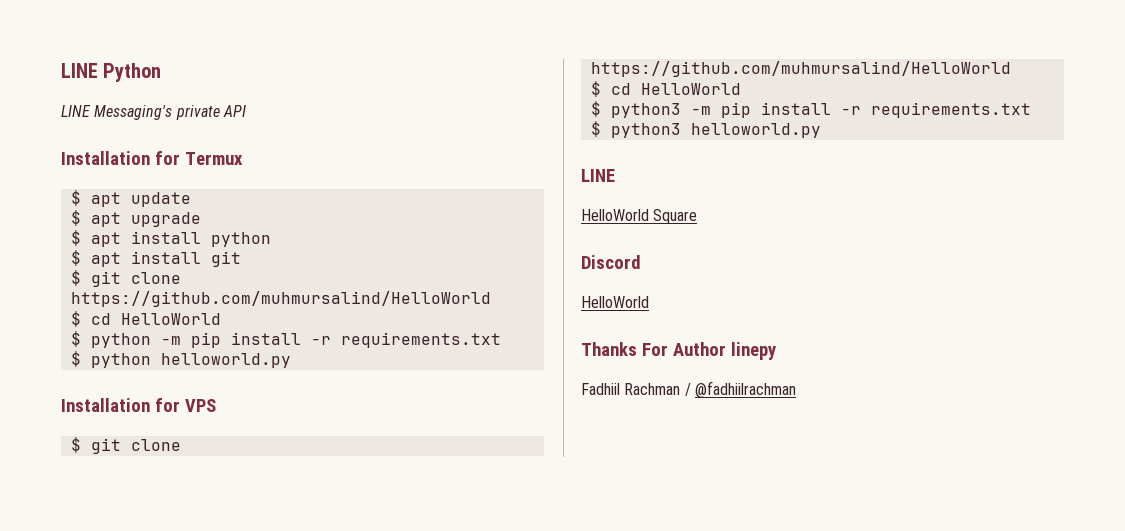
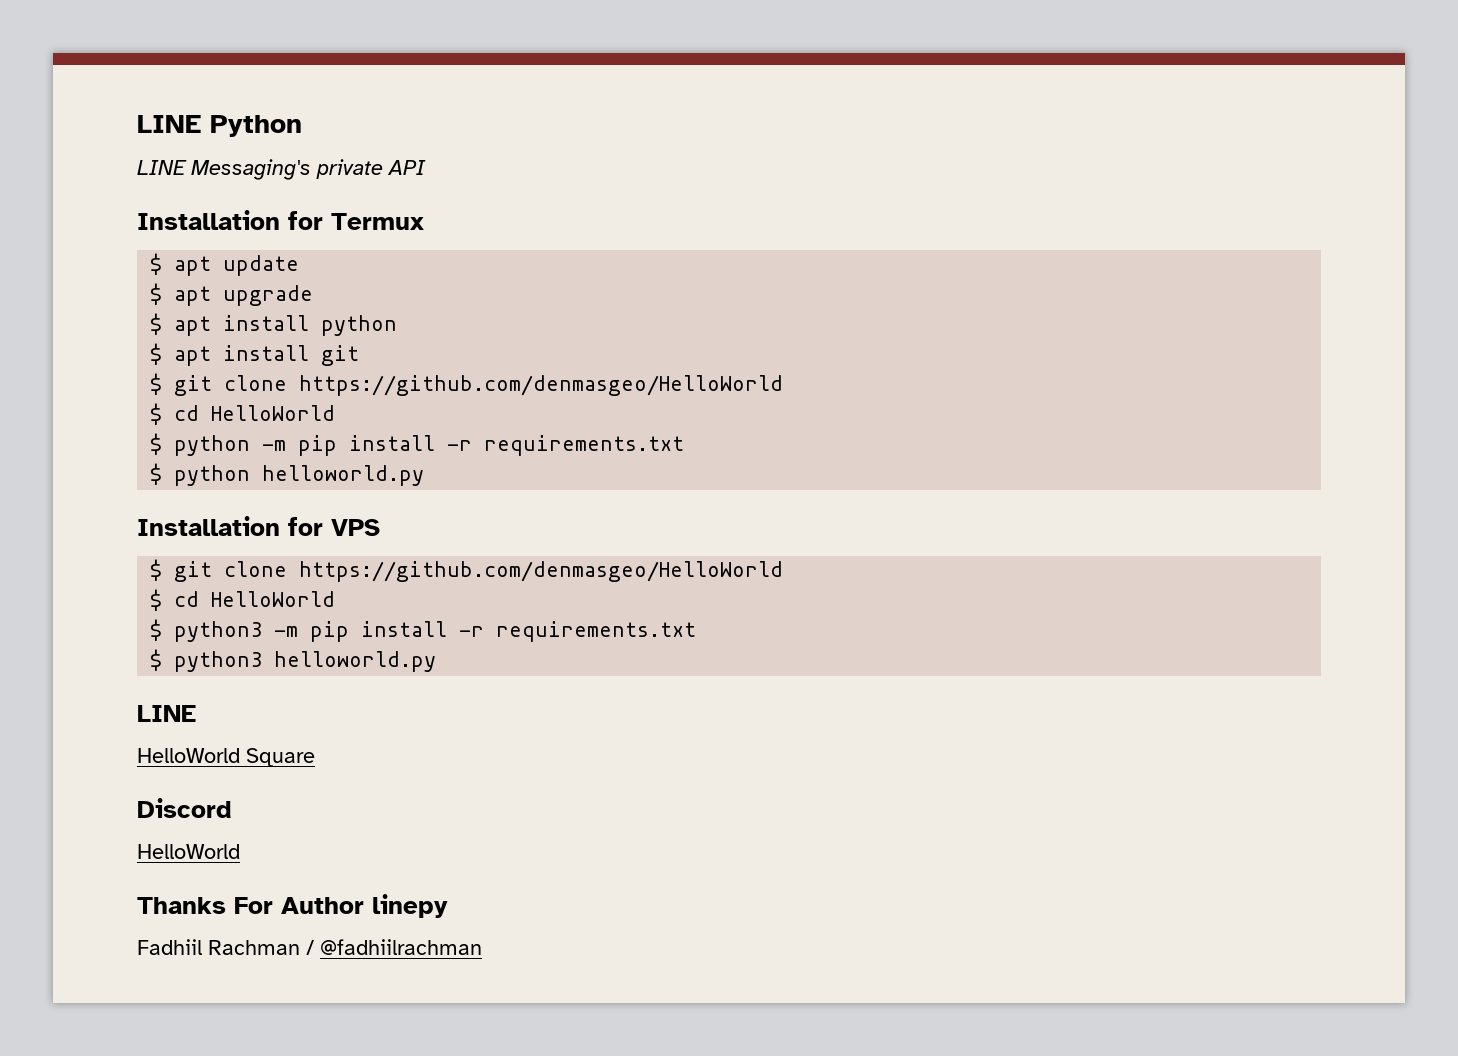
  $ apt install git
- $ git clone https://github.com/muhmursalind/HelloWorld
+ $ git clone https://github.com/denmasgeo/HelloWorld
  Installation for VPS
- $ git clone https://github.com/muhmursalind/HelloWorld
+ $ git clone https://github.com/denmasgeo/HelloWorld

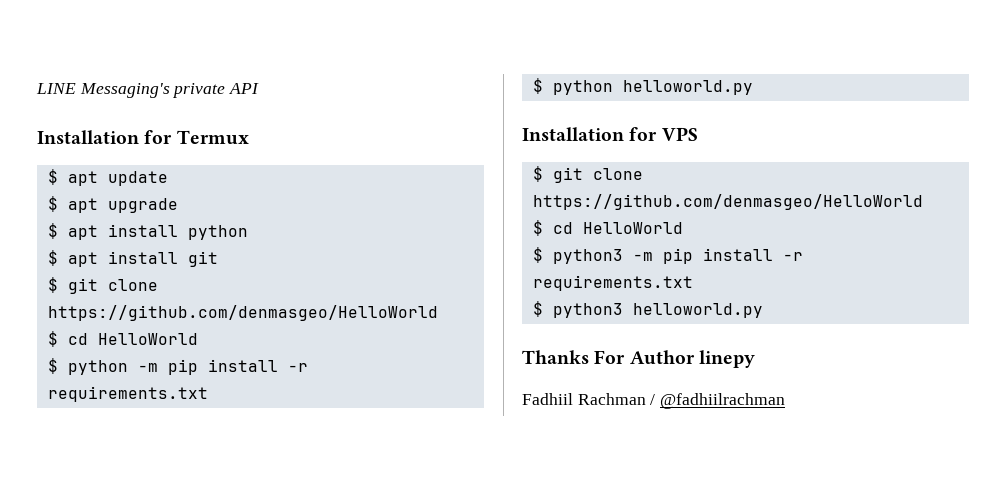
- LINE Python
  $ python3 helloworld.py
- LINE
- HelloWorld Square
- Discord
- HelloWorld

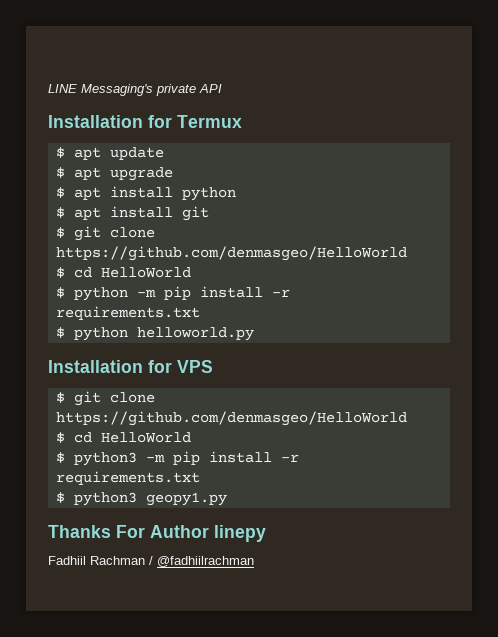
- $ python3 helloworld.py
+ $ python3 geopy1.py

